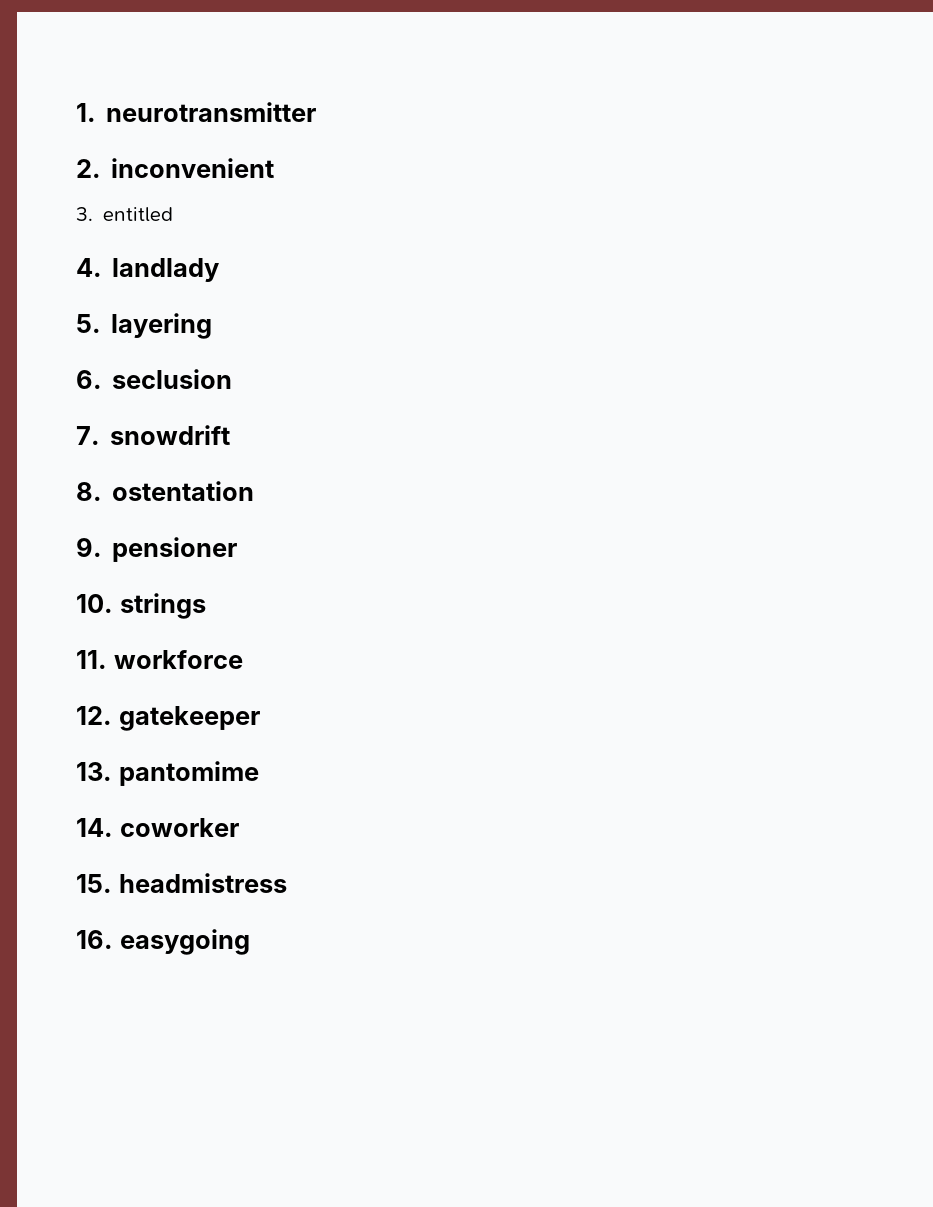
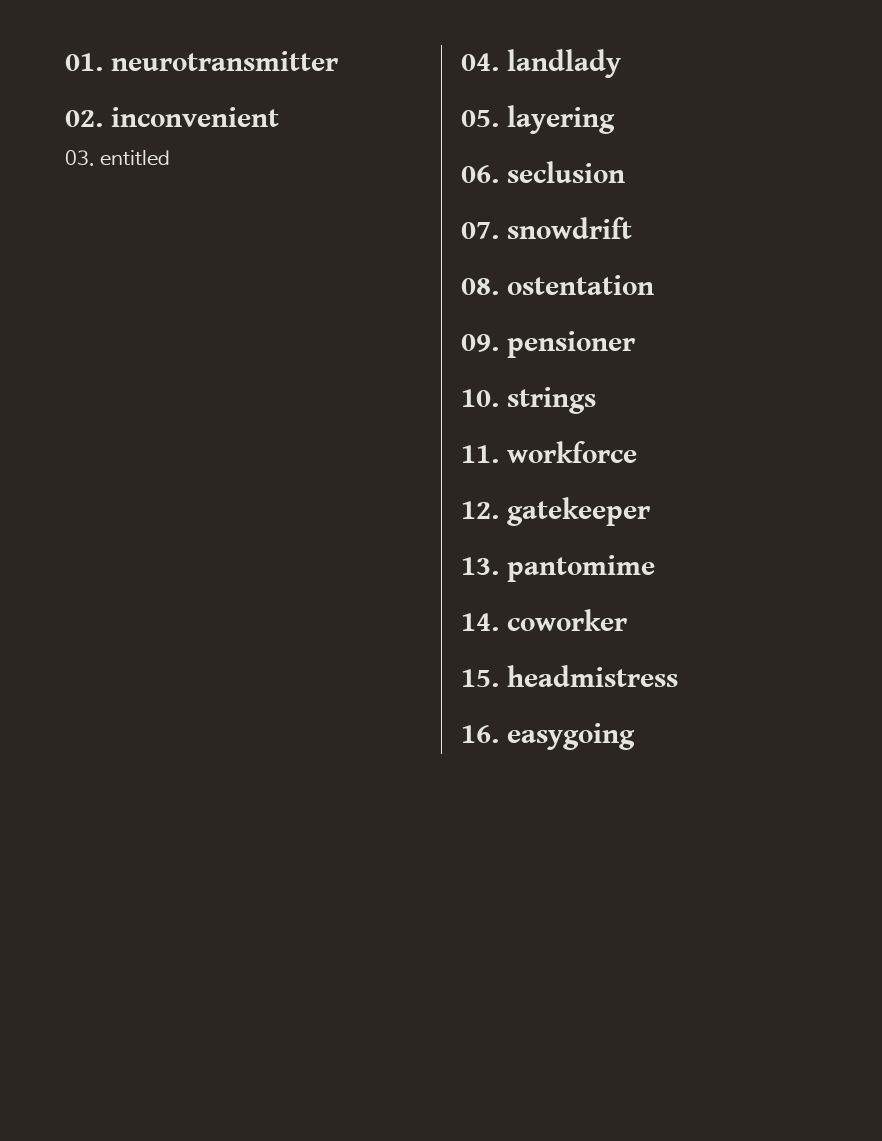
- 1. neurotransmitter
+ 01. neurotransmitter
- 2. inconvenient
+ 02. inconvenient
- 3. entitled
+ 03. entitled
- 4. landlady
+ 04. landlady
- 5. layering
+ 05. layering
- 6. seclusion
+ 06. seclusion
- 7. snowdrift
+ 07. snowdrift
- 8. ostentation
+ 08. ostentation
- 9. pensioner
+ 09. pensioner

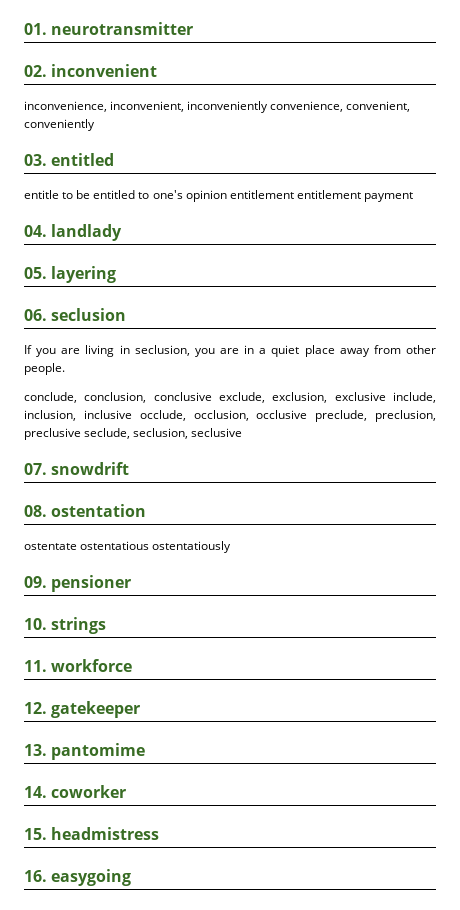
+ inconvenience, inconvenient, inconveniently convenience, convenient, conveniently
  03. entitled
+ entitle to be entitled to one's opinion entitlement entitlement payment
+ If you are living in seclusion, you are in a quiet place away from other people.
+ conclude, conclusion, conclusive exclude, exclusion, exclusive include, inclusion, inclusive occlude, occlusion, occlusive preclude, preclusion, preclusive seclude, seclusion, seclusive
+ ostentate ostentatious ostentatiously

